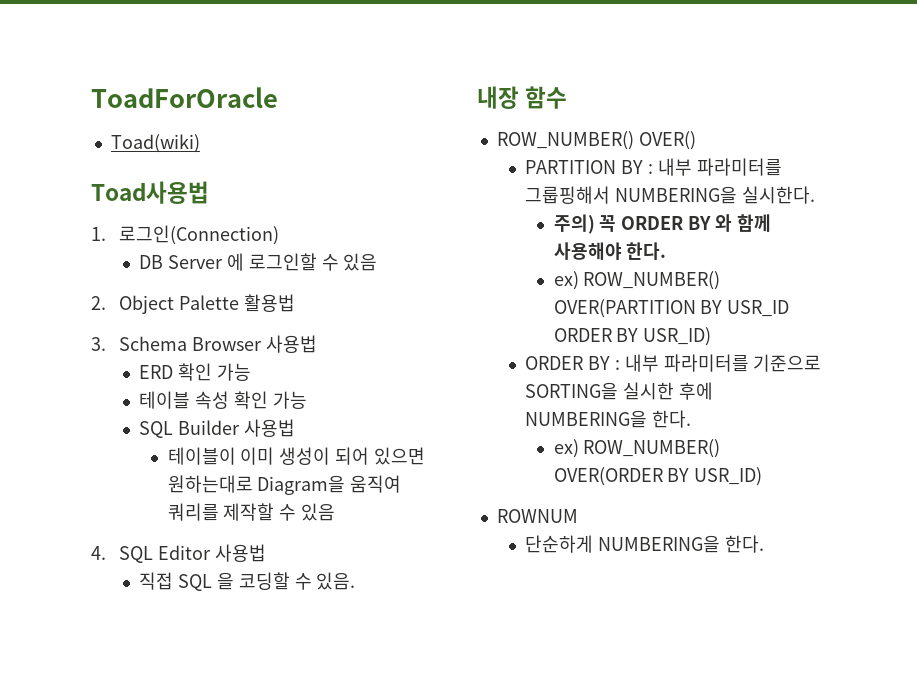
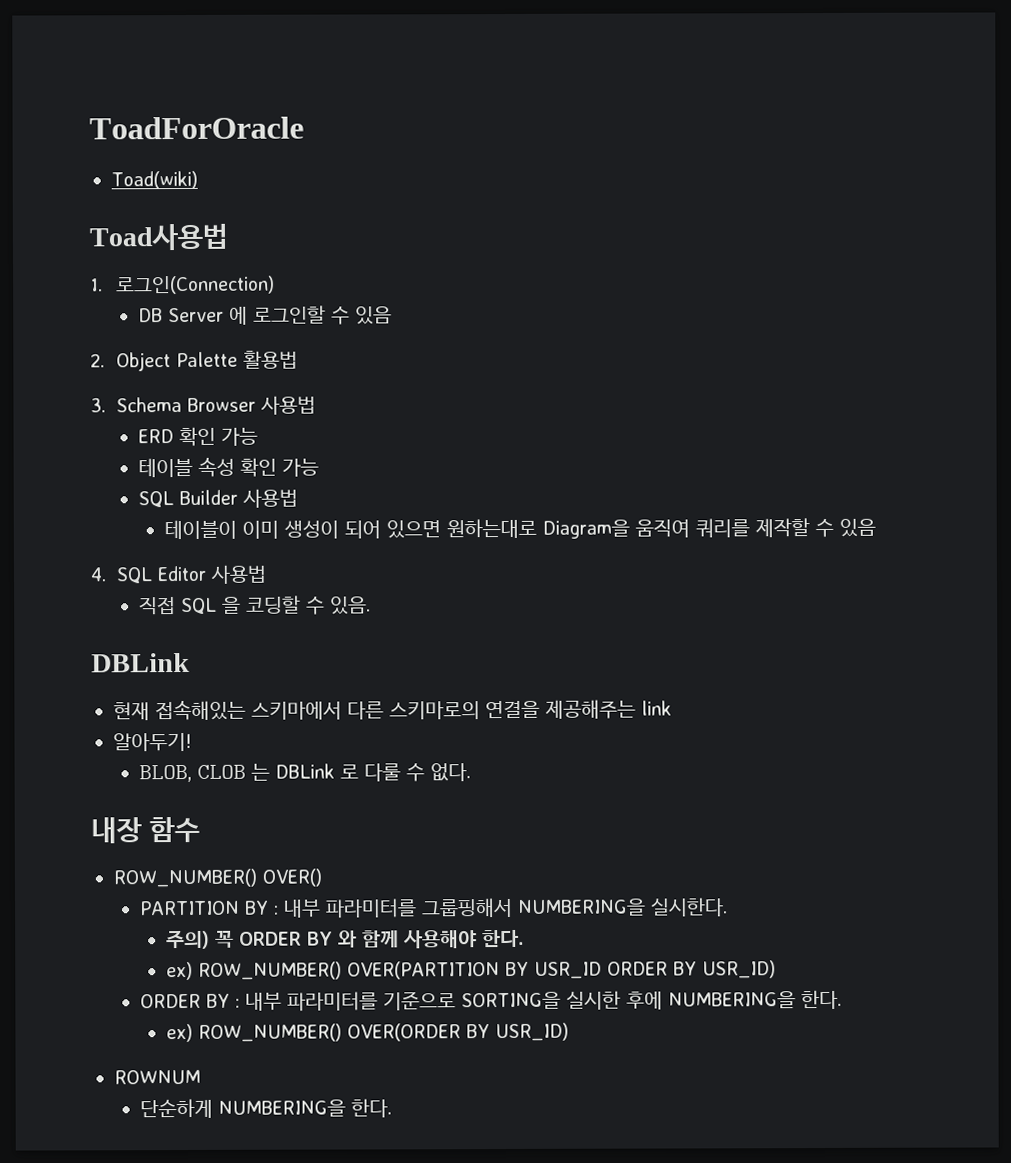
  직접 SQL 을 코딩할 수 있음.
+ DBLink
+ 현재 접속해있는 스키마에서 다른 스키마로의 연결을 제공해주는 link
+ 알아두기!
+ BLOB, CLOB 는 DBLink 로 다룰 수 없다.

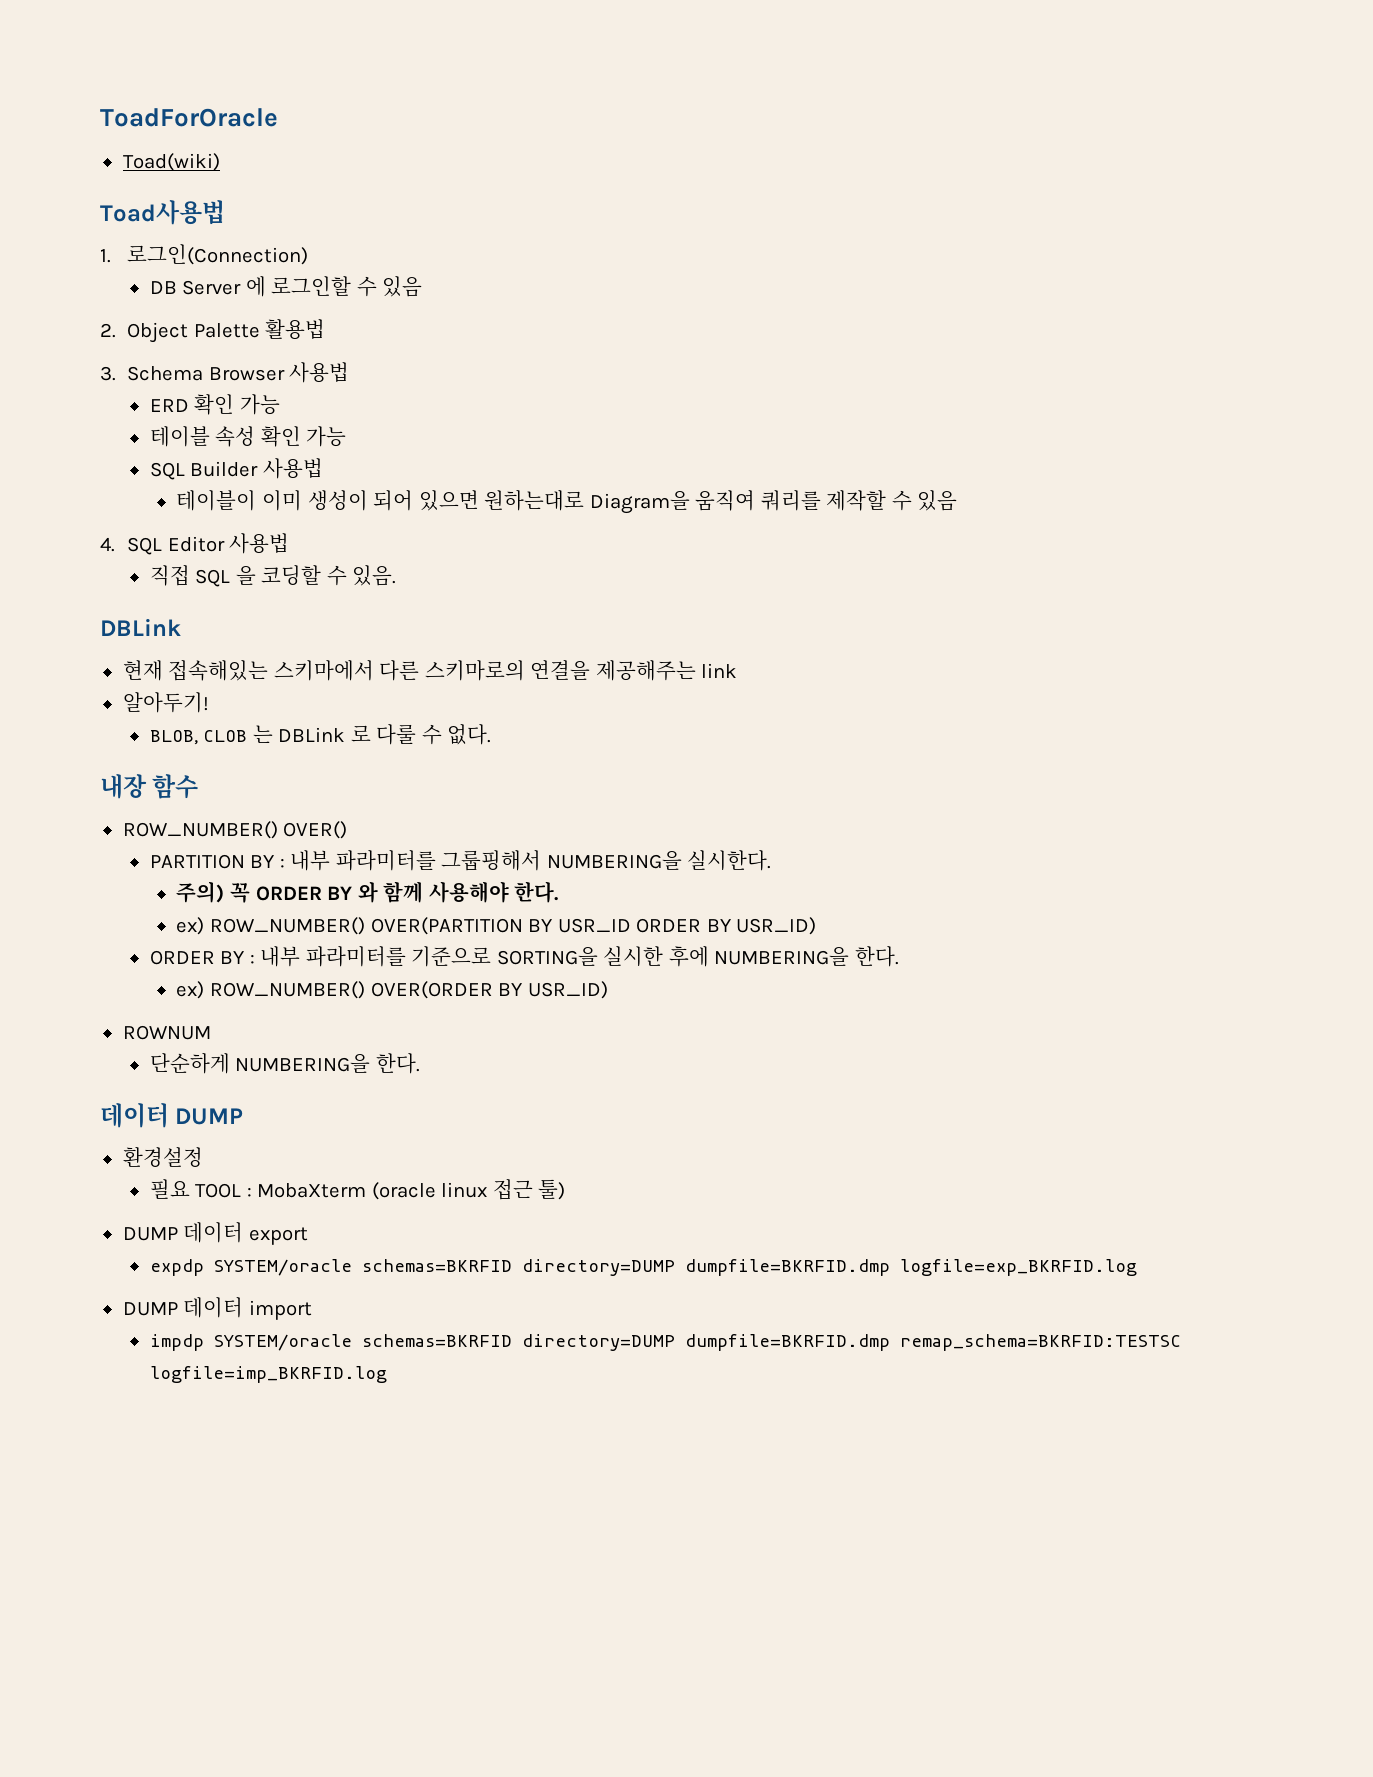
+ 데이터 DUMP
+ 환경설정
+ 필요 TOOL : MobaXterm (oracle linux 접근 툴)
+ DUMP 데이터 export
+ expdp SYSTEM/oracle schemas=BKRFID directory=DUMP dumpfile=BKRFID.dmp logfile=exp_BKRFID.log
+ DUMP 데이터 import
+ impdp SYSTEM/oracle schemas=BKRFID directory=DUMP dumpfile=BKRFID.dmp remap_schema=BKRFID:TESTSC logfile=imp_BKRFID.log

